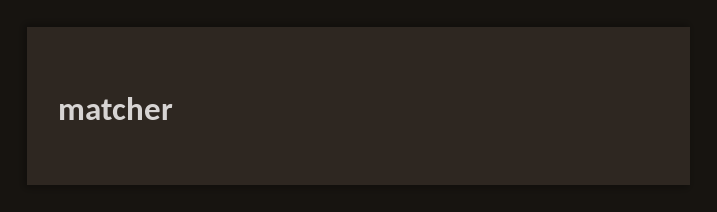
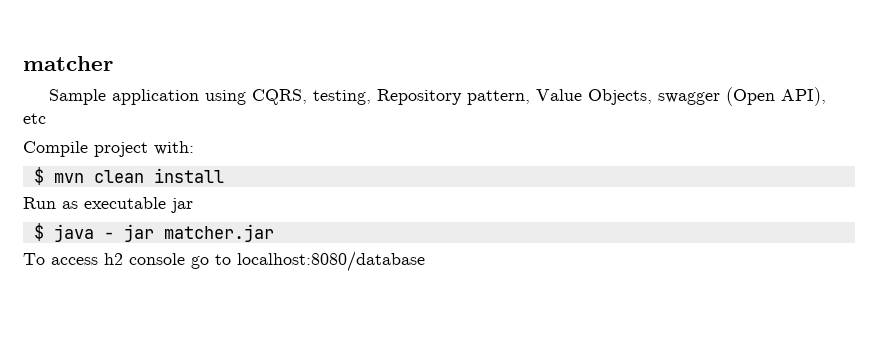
+ Sample application using CQRS, testing, Repository pattern, Value Objects, swagger (Open API), etc
+ Compile project with:
+ $ mvn clean install
+ Run as executable jar
+ $ java - jar matcher.jar
+ To access h2 console go to localhost:8080/database

